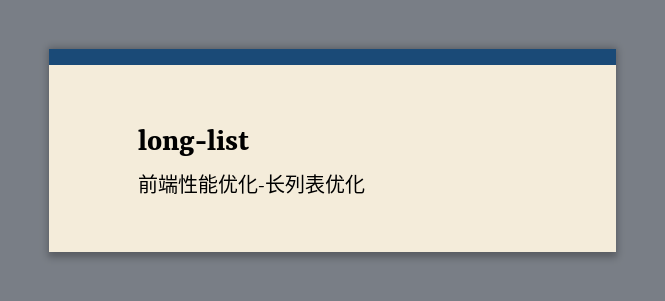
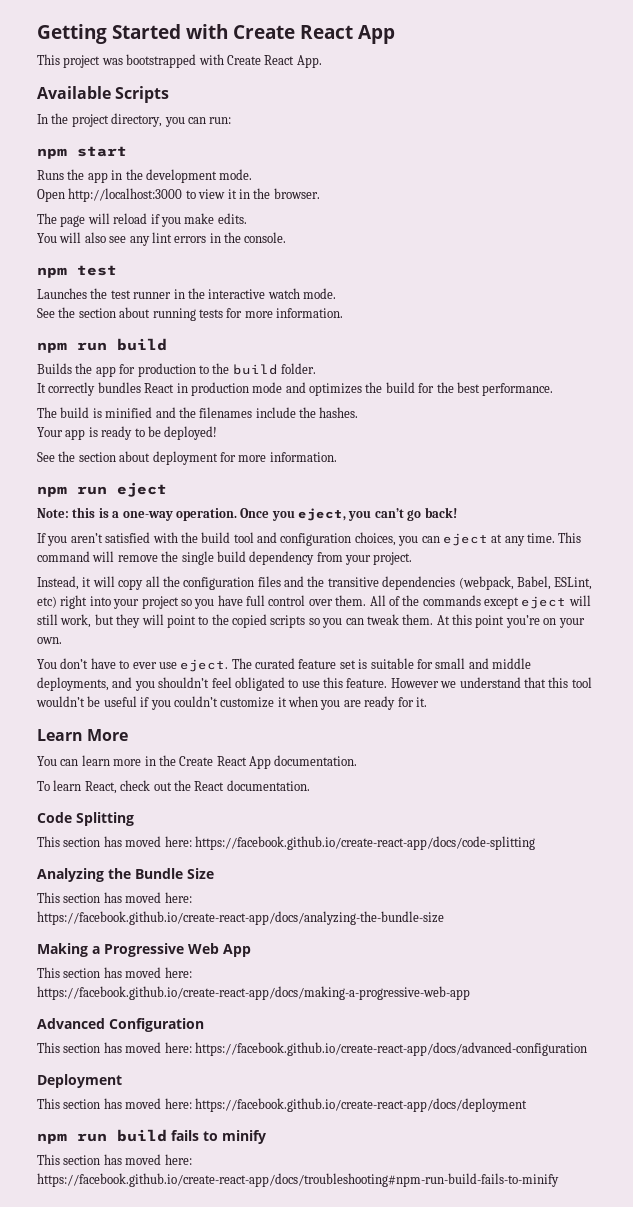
- long-list
- 前端性能优化-长列表优化
+ Getting Started with Create React App
+ This project was bootstrapped with Create React App.
+ Available Scripts
+ In the project directory, you can run:
+ npm start
+ Runs the app in the development mode.
+ Open http://localhost:3000 to view it in the browser.
+ The page will reload if you make edits.
+ You will also see any lint errors in the console.
+ npm test
+ Launches the test runner in the interactive watch mode.
+ See the section about running tests for more information.
+ npm run build
+ Builds the app for production to the build folder.
+ It correctly bundles React in production mode and optimizes the build for the best performance.
+ The build is minified and the filenames include the hashes.
+ Your app is ready to be deployed!
+ See the section about deployment for more information.
+ npm run eject
+ Note: this is a one-way operation. Once you eject, you can’t go back!
+ If you aren’t satisfied with the build tool and configuration choices, you can eject at any time. This command will remove the single build dependency from your project.
+ Instead, it will copy all the configuration files and the transitive dependencies (webpack, Babel, ESLint, etc) right into your project so you have full control over them. All of the commands except eject will still work, but they will point to the copied scripts so you can tweak them. At this point you’re on your own.
+ You don’t have to ever use eject. The curated feature set is suitable for small and middle deployments, and you shouldn’t feel obligated to use this feature. However we understand that this tool wouldn’t be useful if you couldn’t customize it when you are ready for it.
+ Learn More
+ You can learn more in the Create React App documentation.
+ To learn React, check out the React documentation.
+ Code Splitting
+ This section has moved here: https://facebook.github.io/create-react-app/docs/code-splitting
+ Analyzing the Bundle Size
+ This section has moved here: https://facebook.github.io/create-react-app/docs/analyzing-the-bundle-size
+ Making a Progressive Web App
+ This section has moved here: https://facebook.github.io/create-react-app/docs/making-a-progressive-web-app
+ Advanced Configuration
+ This section has moved here: https://facebook.github.io/create-react-app/docs/advanced-configuration
+ Deployment
+ This section has moved here: https://facebook.github.io/create-react-app/docs/deployment
+ npm run build fails to minify
+ This section has moved here: https://facebook.github.io/create-react-app/docs/troubleshooting#npm-run-build-fails-to-minify

